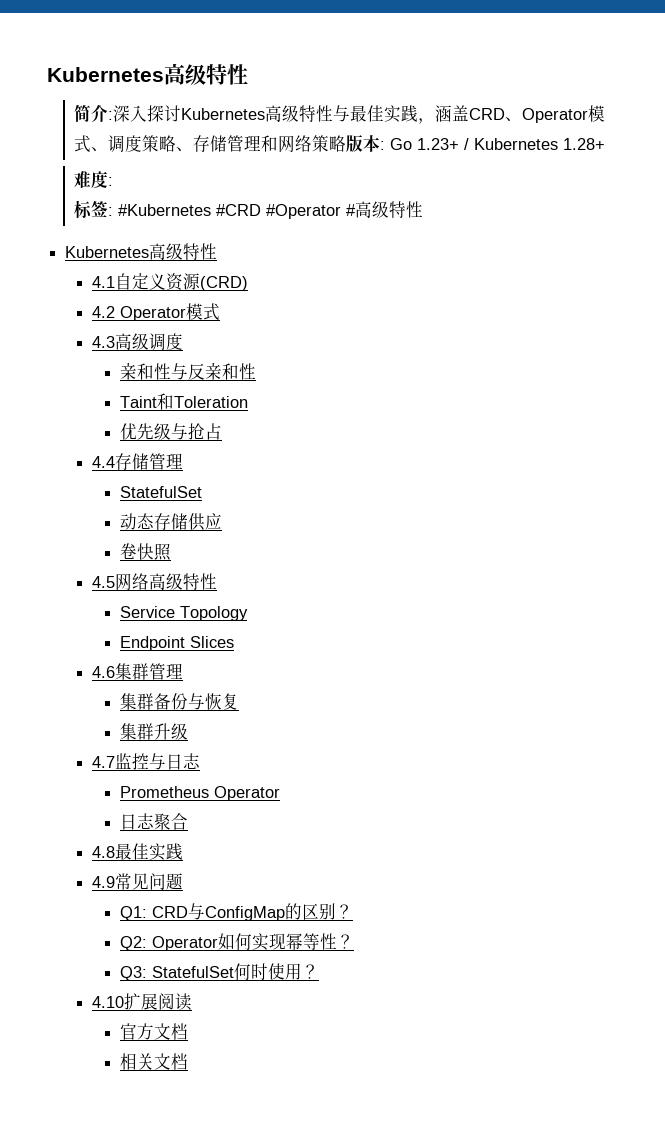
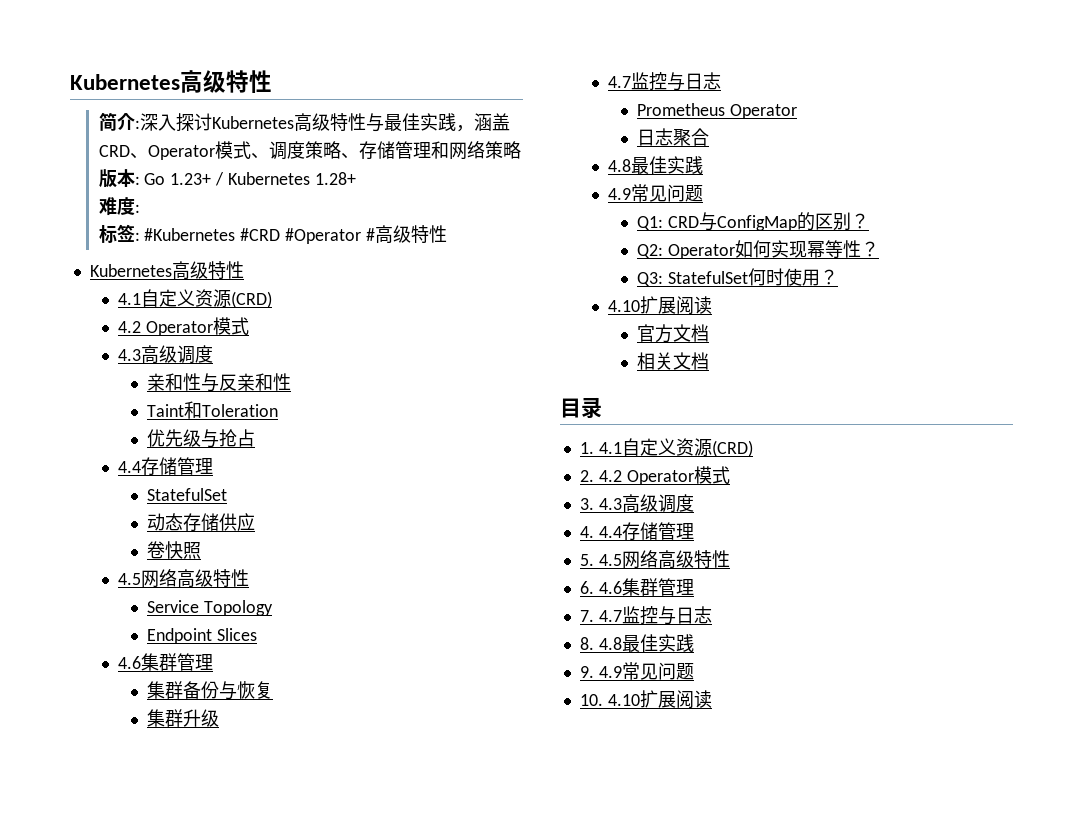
+ 目录
+ 1. 4.1自定义资源(CRD)
+ 2. 4.2 Operator模式
+ 3. 4.3高级调度
+ 4. 4.4存储管理
+ 5. 4.5网络高级特性
+ 6. 4.6集群管理
+ 7. 4.7监控与日志
+ 8. 4.8最佳实践
+ 9. 4.9常见问题
+ 10. 4.10扩展阅读

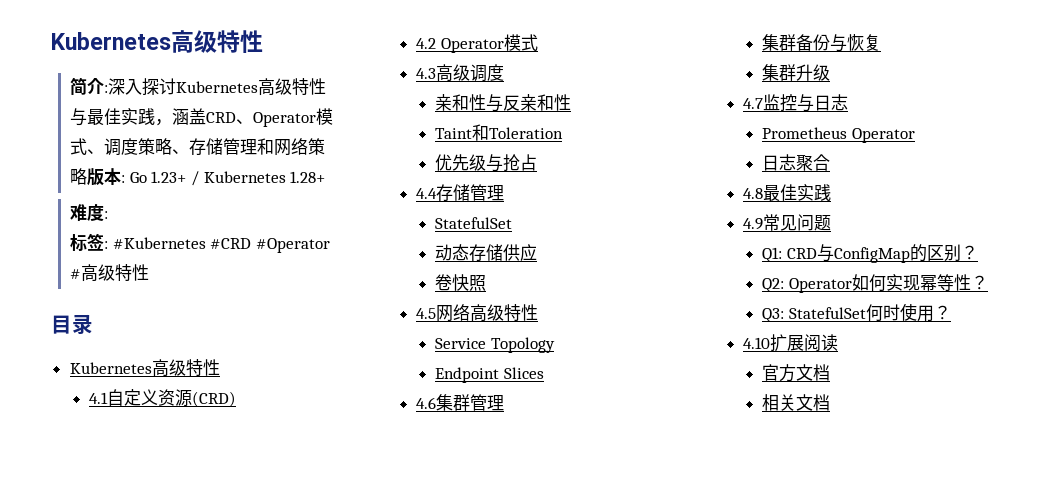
+ 目录
- 目录
- 1. 4.1自定义资源(CRD)
- 2. 4.2 Operator模式
- 3. 4.3高级调度
- 4. 4.4存储管理
- 5. 4.5网络高级特性
- 6. 4.6集群管理
- 7. 4.7监控与日志
- 8. 4.8最佳实践
- 9. 4.9常见问题
- 10. 4.10扩展阅读

